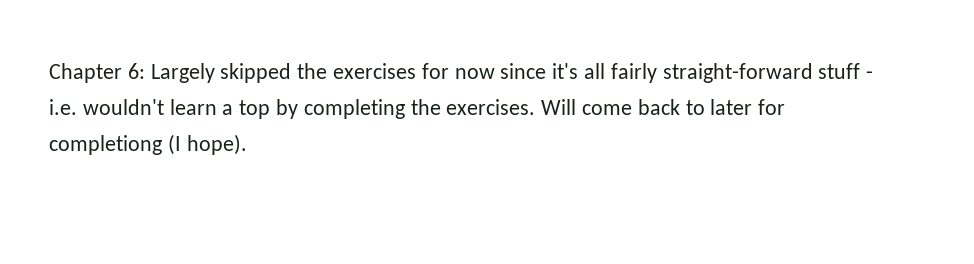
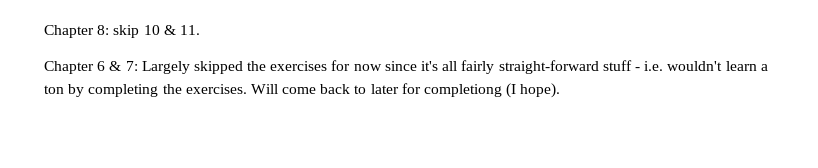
- Chapter 6: Largely skipped the exercises for now since it's all fairly straight-forward stuff - i.e. wouldn't learn a top by completing the exercises.
+ Chapter 8: skip 10 & 11.
+ Chapter 6 & 7: Largely skipped the exercises for now since it's all fairly straight-forward stuff - i.e. wouldn't learn a ton by completing the exercises.

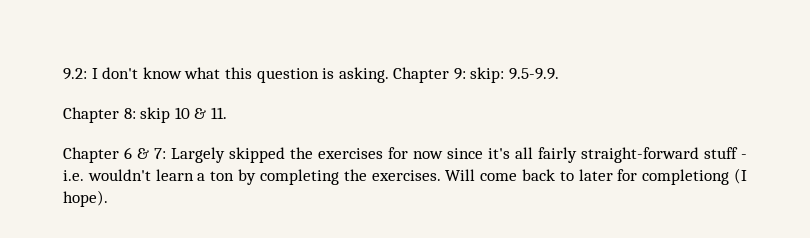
+ 9.2: I don't know what this question is asking. Chapter 9: skip: 9.5-9.9.

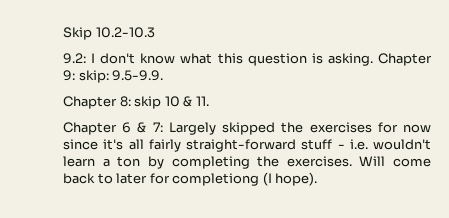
+ Skip 10.2-10.3

